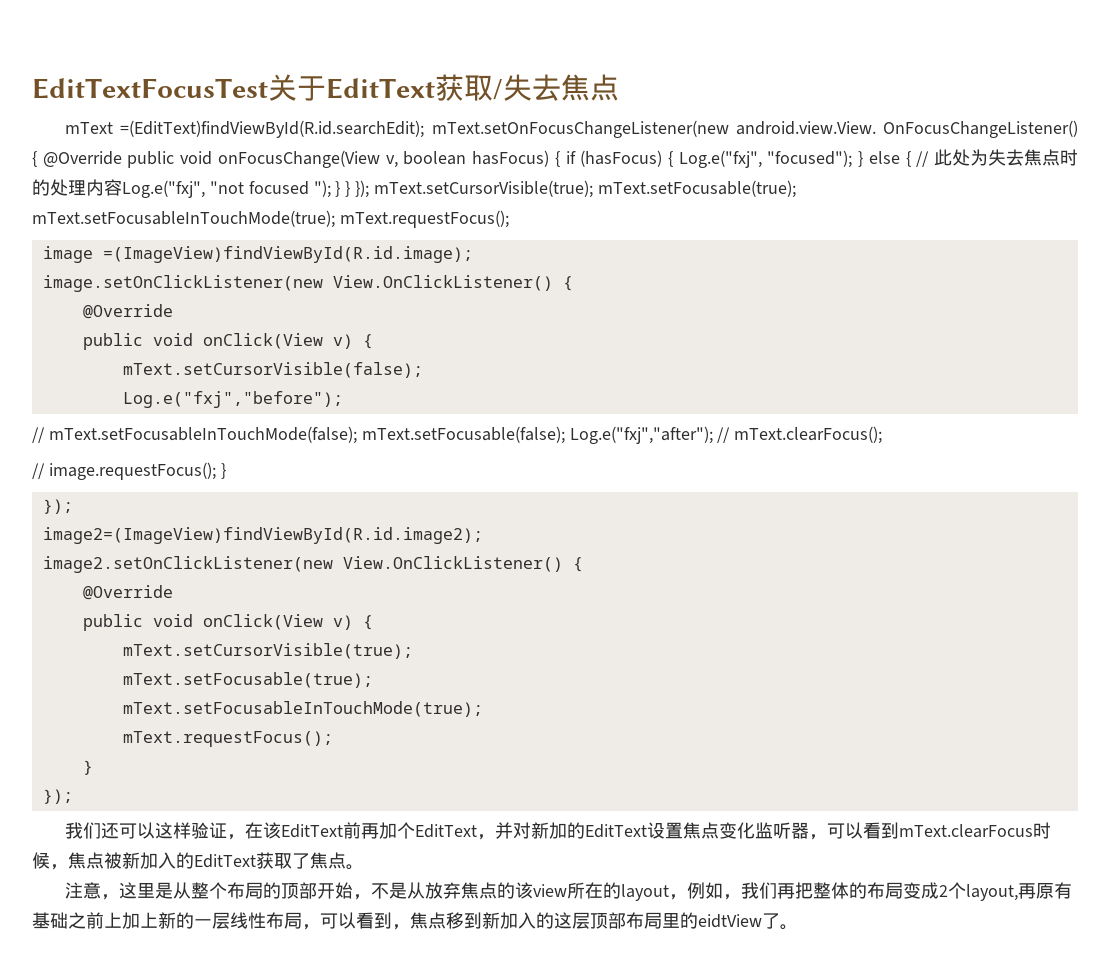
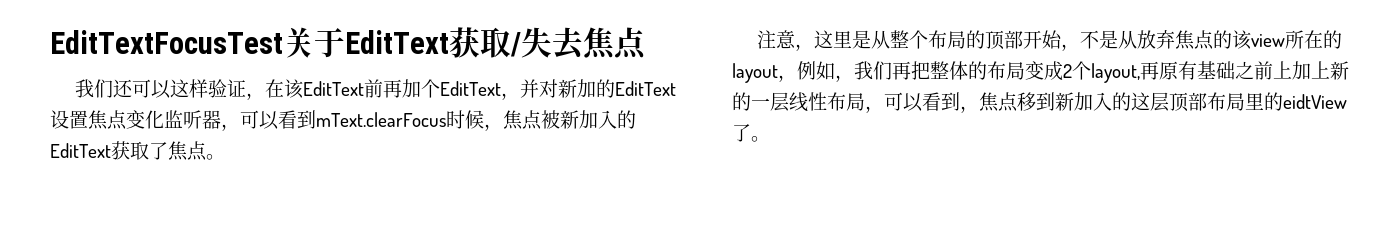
- mText =(EditText)findViewById(R.id.searchEdit); mText.setOnFocusChangeListener(new android.view.View. OnFocusChangeListener() { @Override public void onFocusChange(View v, boolean hasFocus) { if (hasFocus) { Log.e("fxj", "focused"); } else { // 此处为失去焦点时的处理内容Log.e("fxj", "not focused "); } } }); mText.setCursorVisible(true); mText.setFocusable(true); mText.setFocusableInTouchMode(true); mText.requestFocus();
- image =(ImageView)findViewById(R.id.image);
- image.setOnClickListener(new View.OnClickListener() {
- @Override
- public void onClick(View v) {
- mText.setCursorVisible(false);
- Log.e("fxj","before");
- // mText.setFocusableInTouchMode(false); mText.setFocusable(false); Log.e("fxj","after"); // mText.clearFocus();
- // image.requestFocus(); }
- });
- image2=(ImageView)findViewById(R.id.image2);
- image2.setOnClickListener(new View.OnClickListener() {
- @Override
- public void onClick(View v) {
- mText.setCursorVisible(true);
- mText.setFocusable(true);
- mText.setFocusableInTouchMode(true);
- mText.requestFocus();
- }
- });

